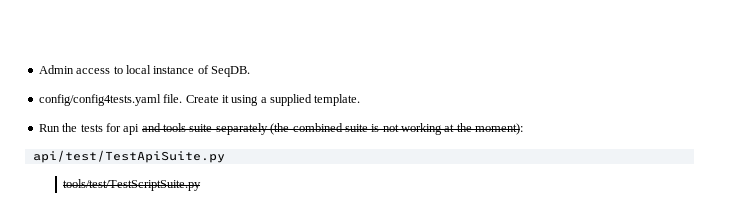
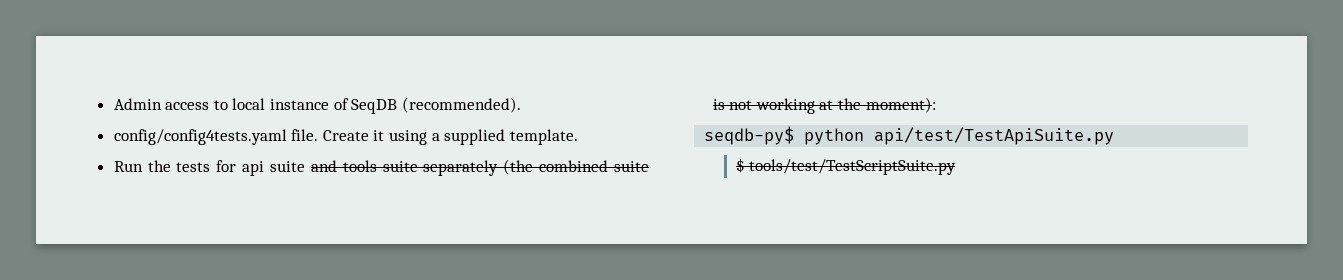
- Admin access to local instance of SeqDB.
+ Admin access to local instance of SeqDB (recommended).
- Run the tests for api and tools suite separately (the combined suite is not working at the moment):
+ Run the tests for api suite and tools suite separately (the combined suite is not working at the moment):
- api/test/TestApiSuite.py
+ seqdb-py$ python api/test/TestApiSuite.py
- tools/test/TestScriptSuite.py
+ $ tools/test/TestScriptSuite.py

